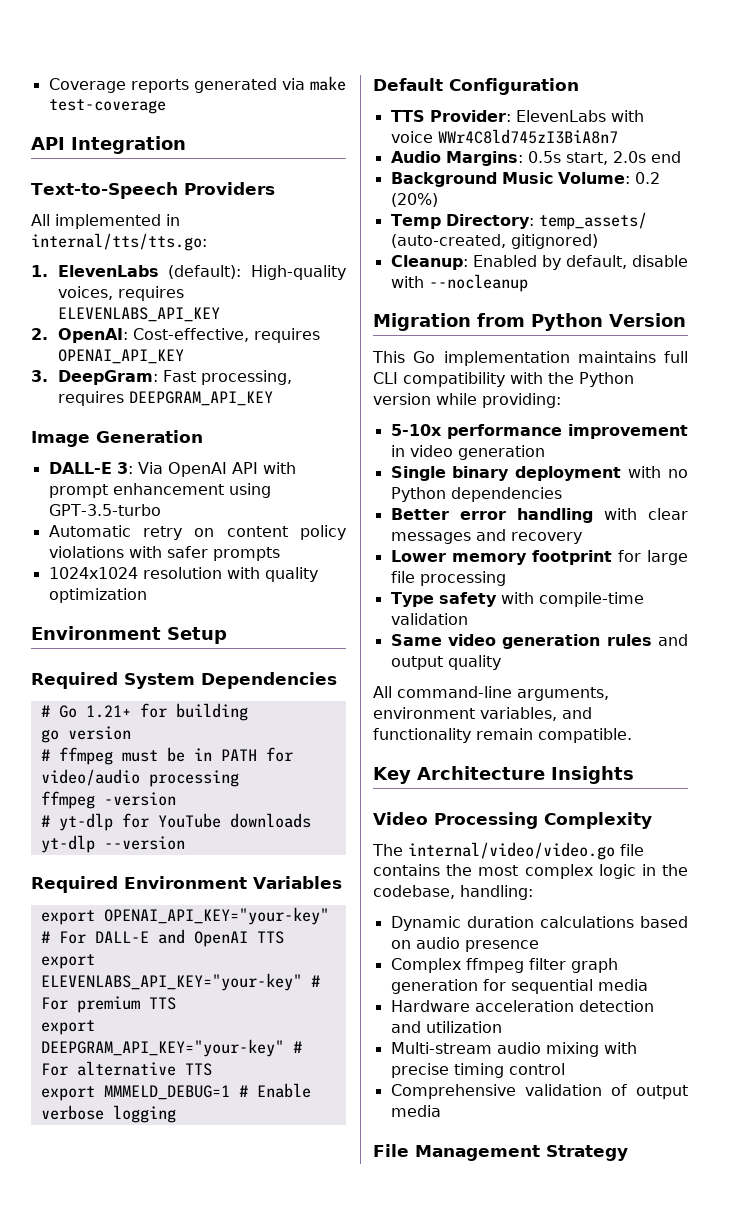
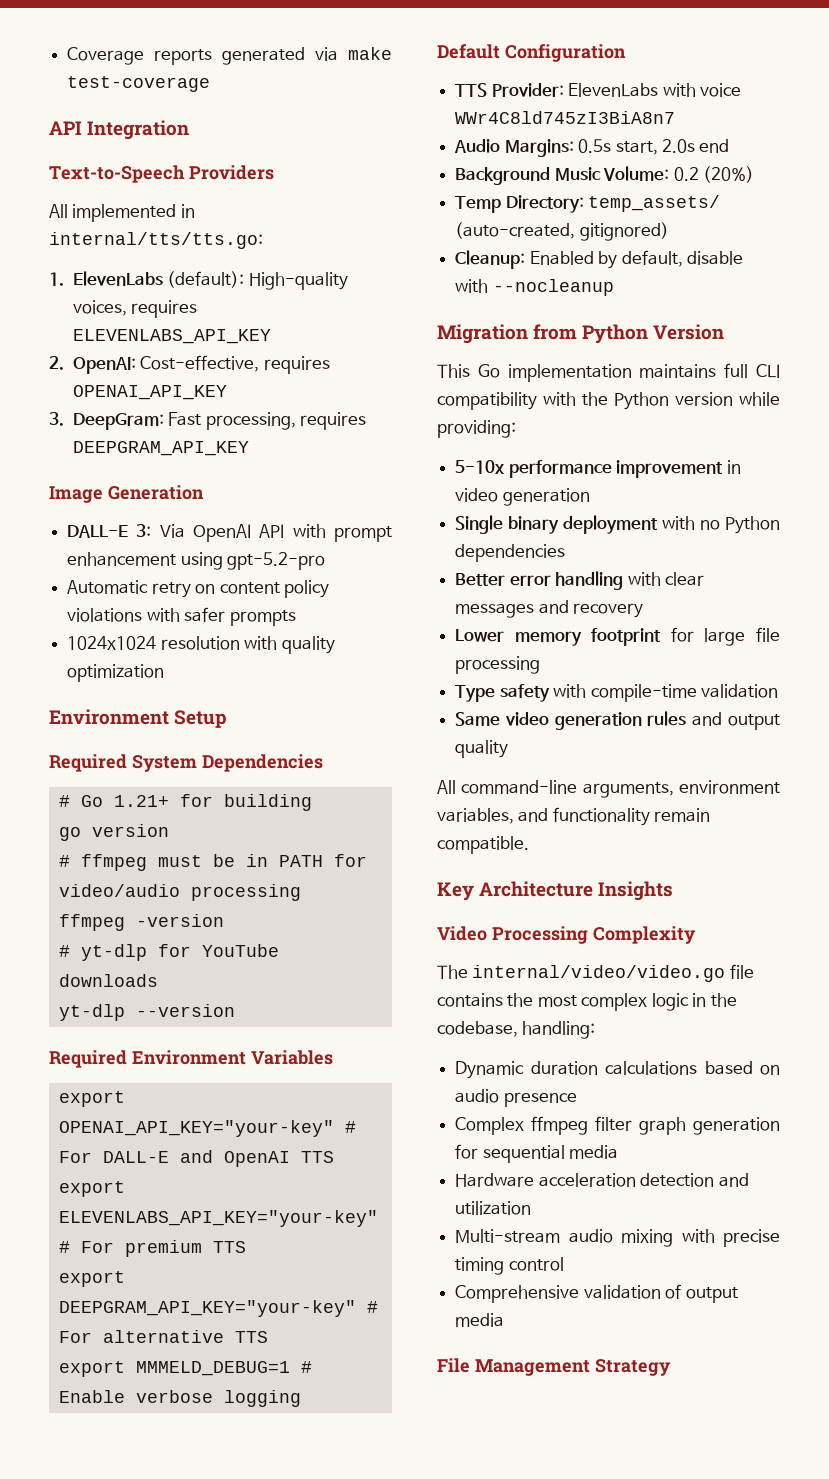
- DALL-E 3: Via OpenAI API with prompt enhancement using GPT-3.5-turbo
+ DALL-E 3: Via OpenAI API with prompt enhancement using gpt-5.2-pro

